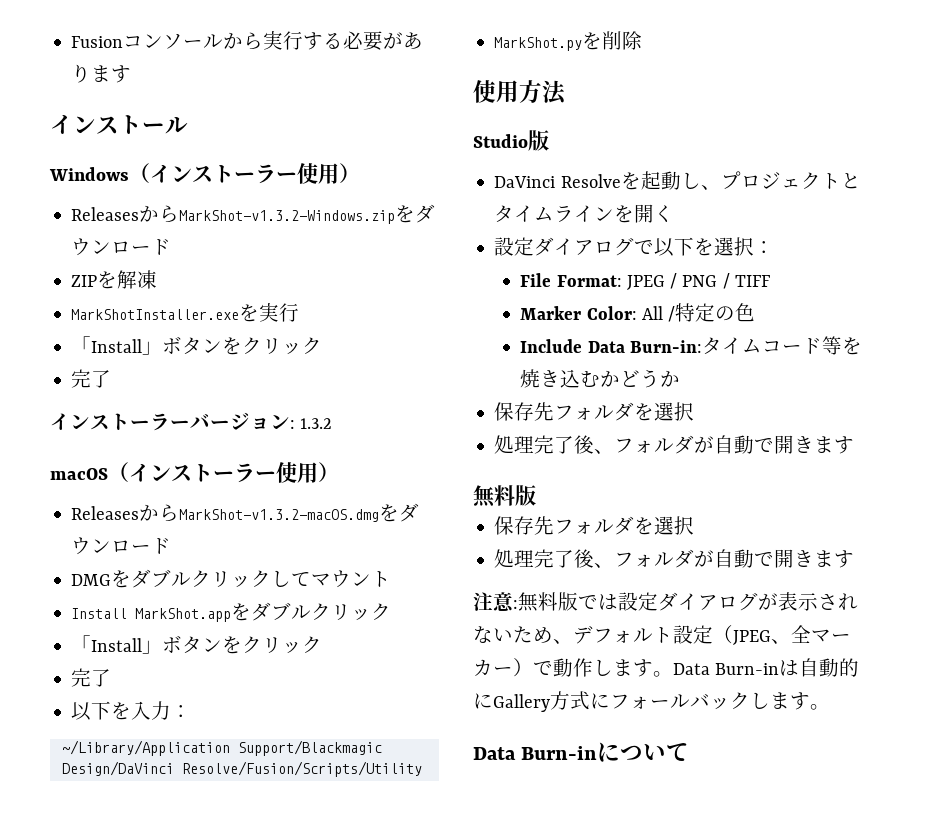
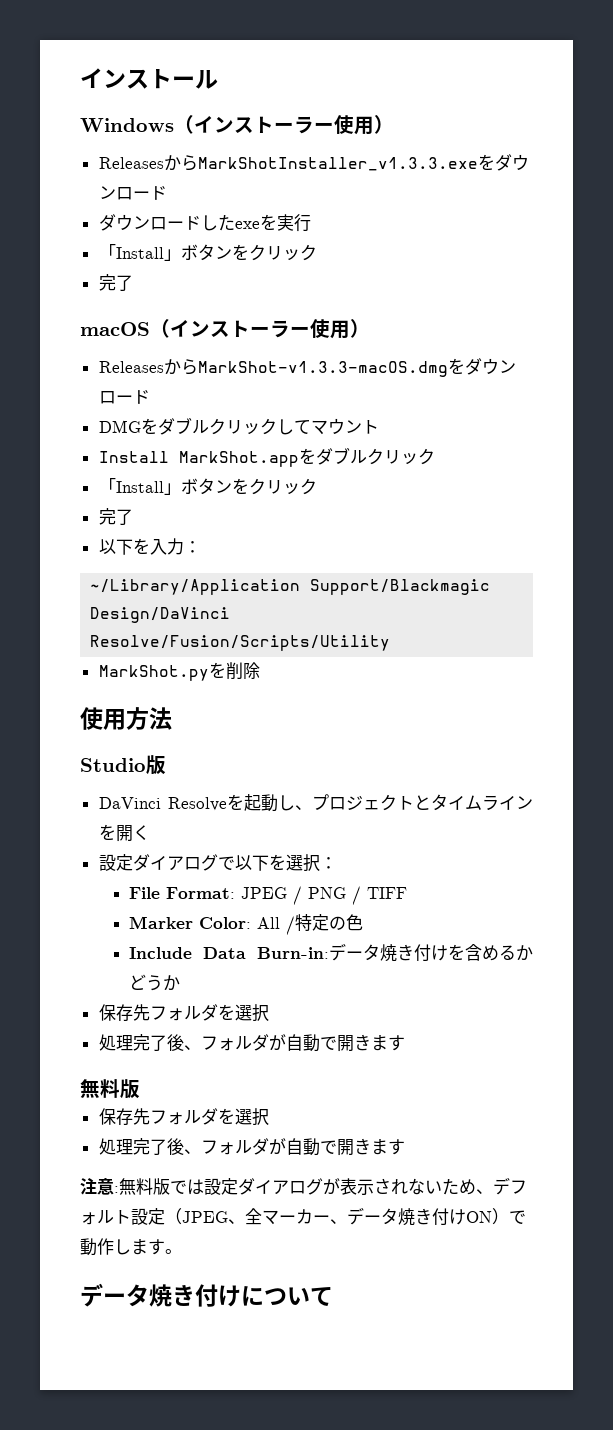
- Fusionコンソールから実行する必要があります
- ReleasesからMarkShot-v1.3.2-Windows.zipをダウンロード
- ZIPを解凍
- MarkShotInstaller.exeを実行
+ ReleasesからMarkShotInstaller_v1.3.3.exeをダウンロード
+ ダウンロードしたexeを実行
- インストーラーバージョン: 1.3.2
- ReleasesからMarkShot-v1.3.2-macOS.dmgをダウンロード
+ ReleasesからMarkShot-v1.3.3-macOS.dmgをダウンロード
- Include Data Burn-in:タイムコード等を焼き込むかどうか
+ Include Data Burn-in:データ焼き付けを含めるかどうか
- 注意:無料版では設定ダイアログが表示されないため、デフォルト設定（JPEG、全マーカー）で動作します。Data Burn-inは自動的にGallery方式にフォールバックします。
- Data Burn-inについて
+ 注意:無料版では設定ダイアログが表示されないため、デフォルト設定（JPEG、全マーカー、データ焼き付けON）で動作します。
+ データ焼き付けについて

